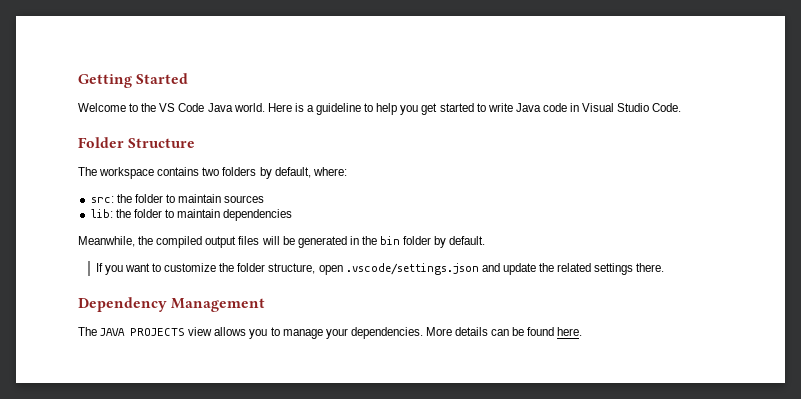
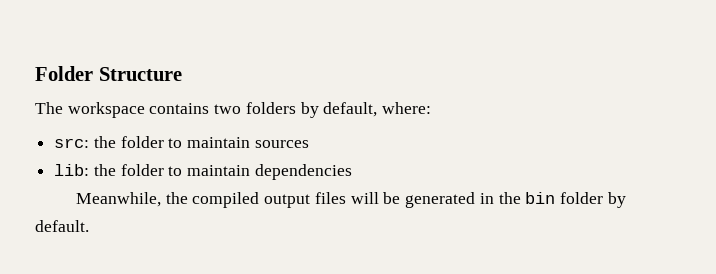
- Getting Started
- Welcome to the VS Code Java world. Here is a guideline to help you get started to write Java code in Visual Studio Code.
- If you want to customize the folder structure, open .vscode/settings.json and update the related settings there.
- Dependency Management
- The JAVA PROJECTS view allows you to manage your dependencies. More details can be found here.

